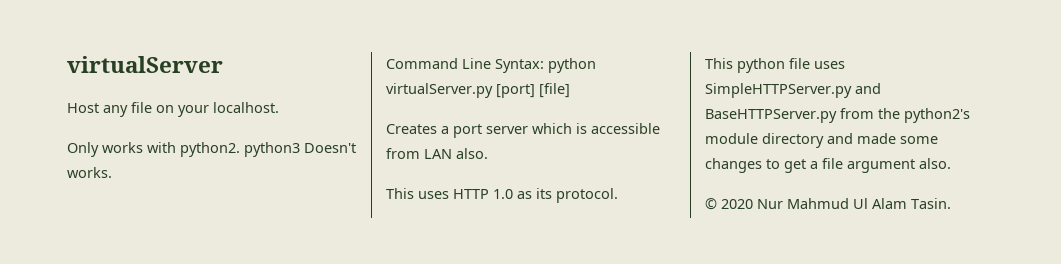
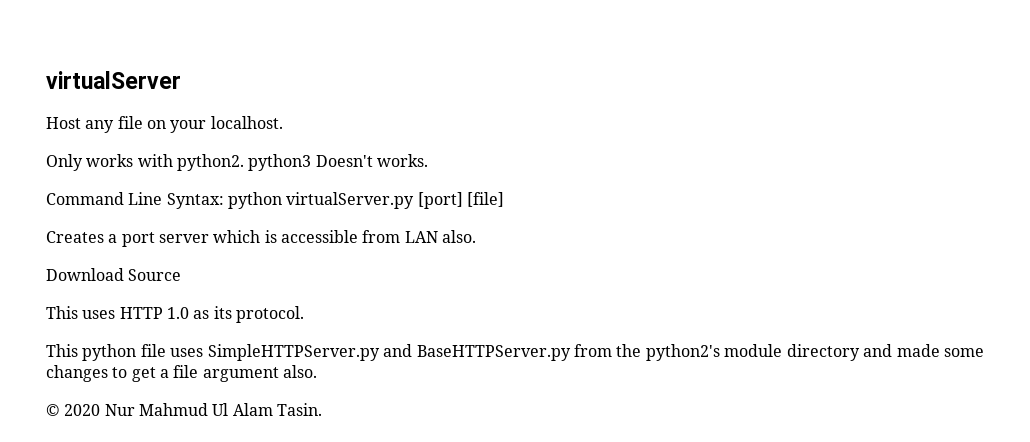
+ Download Source

